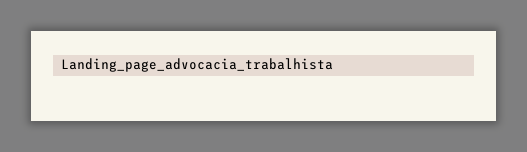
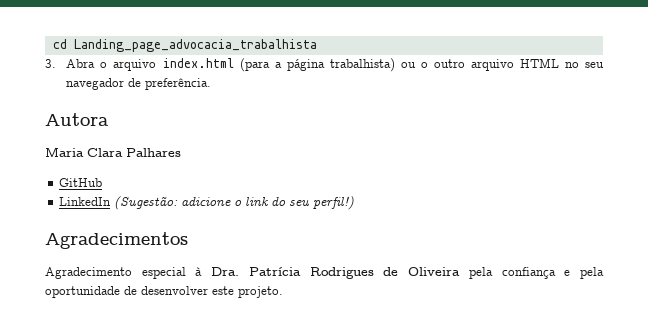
- Landing_page_advocacia_trabalhista
+ cd Landing_page_advocacia_trabalhista
+ 3. Abra o arquivo index.html (para a página trabalhista) ou o outro arquivo HTML no seu navegador de preferência.
+ Autora
+ Maria Clara Palhares
+ GitHub
+ LinkedIn (Sugestão: adicione o link do seu perfil!)
+ Agradecimentos
+ Agradecimento especial à Dra. Patrícia Rodrigues de Oliveira pela confiança e pela oportunidade de desenvolver este projeto.

